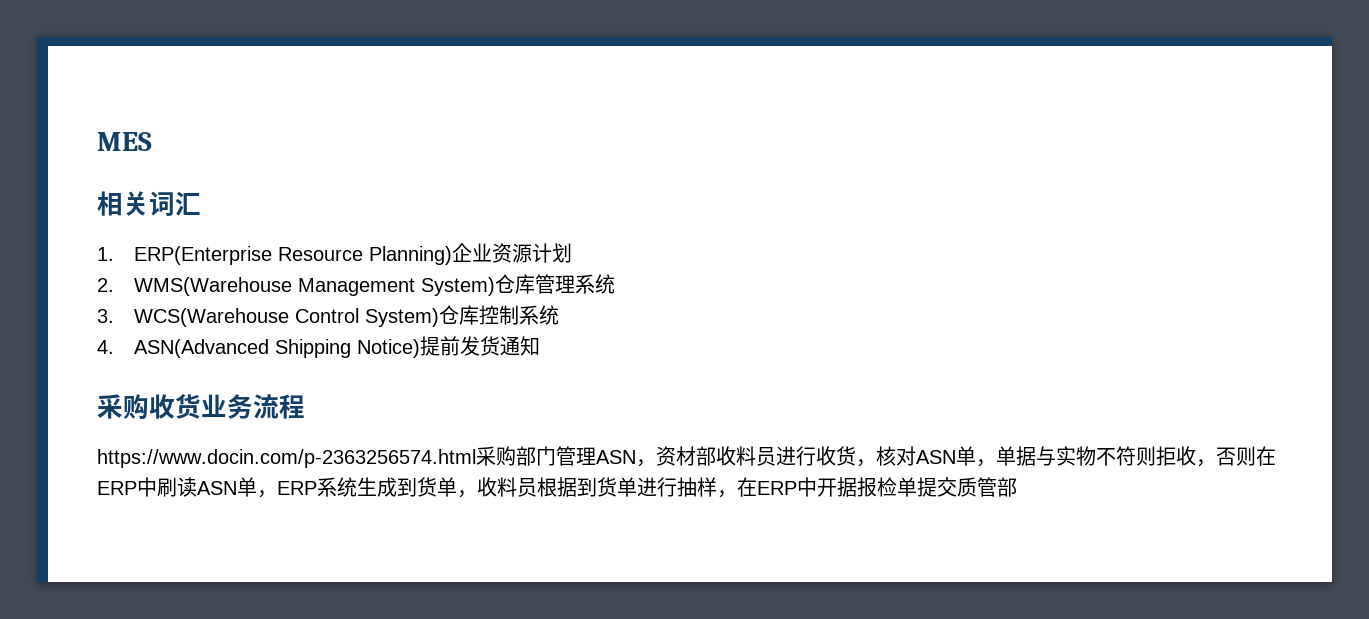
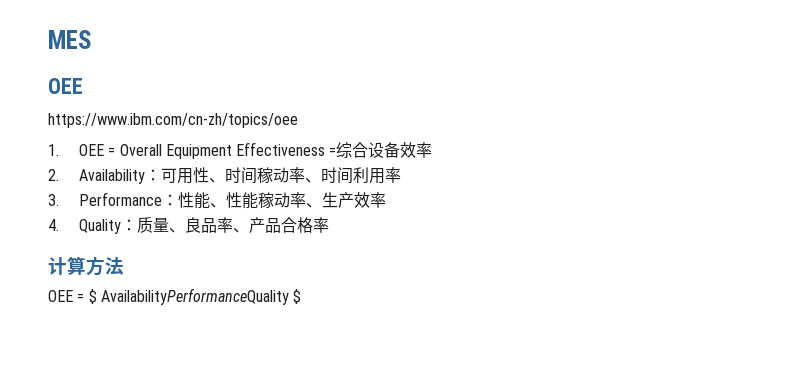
  MES
- 相关词汇
+ OEE
+ https://www.ibm.com/cn-zh/topics/oee
- 1. ERP(Enterprise Resource Planning)企业资源计划
- 2. WMS(Warehouse Management System)仓库管理系统
- 3. WCS(Warehouse Control System)仓库控制系统
- 4. ASN(Advanced Shipping Notice)提前发货通知
- 采购收货业务流程
- https://www.docin.com/p-2363256574.html采购部门管理ASN，资材部收料员进行收货，核对ASN单，单据与实物不符则拒收，否则在ERP中刷读ASN单，ERP系统生成到货单，收料员根据到货单进行抽样，在ERP中开据报检单提交质管部
+ 1. OEE = Overall Equipment Effectiveness =综合设备效率
+ 2. Availability：可用性、时间稼动率、时间利用率
+ 3. Performance：性能、性能稼动率、生产效率
+ 4. Quality：质量、良品率、产品合格率
+ 计算方法
+ OEE = $ AvailabilityPerformanceQuality $

